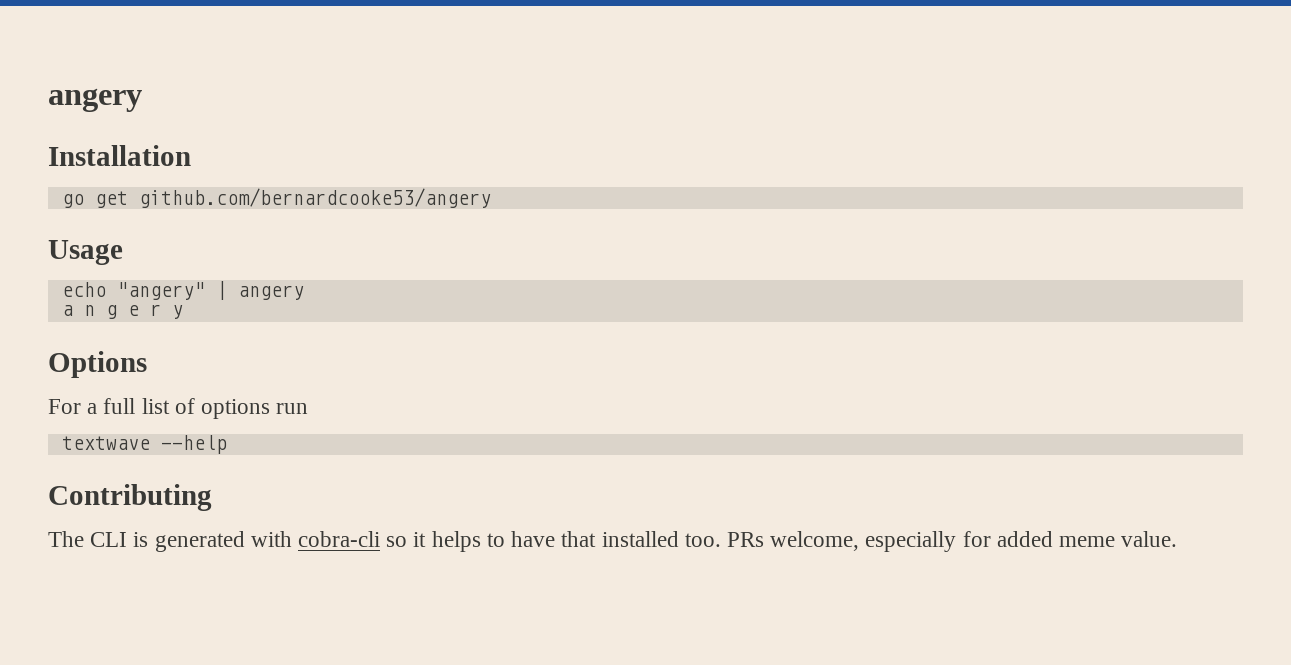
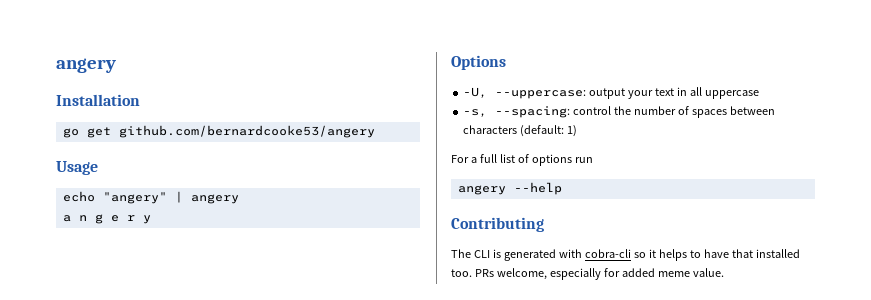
+ -U, --uppercase: output your text in all uppercase
+ -s, --spacing: control the number of spaces between characters (default: 1)
- textwave --help
+ angery --help

